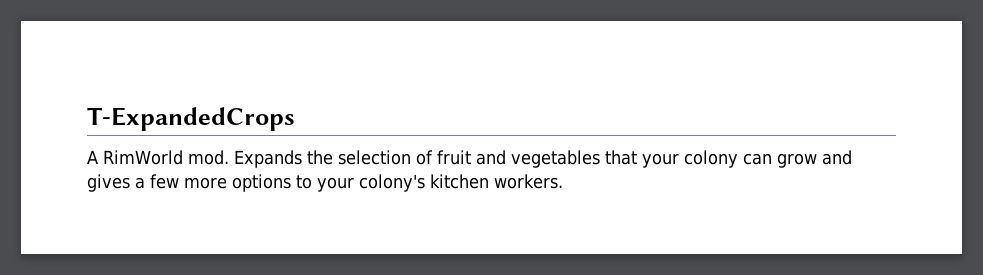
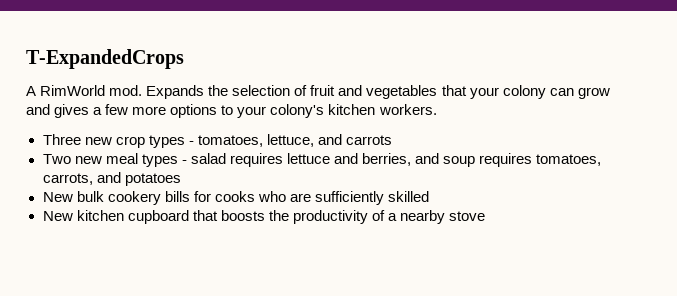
+ Three new crop types - tomatoes, lettuce, and carrots
+ Two new meal types - salad requires lettuce and berries, and soup requires tomatoes, carrots, and potatoes
+ New bulk cookery bills for cooks who are sufficiently skilled
+ New kitchen cupboard that boosts the productivity of a nearby stove

